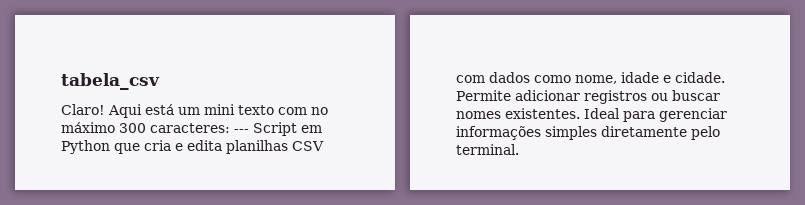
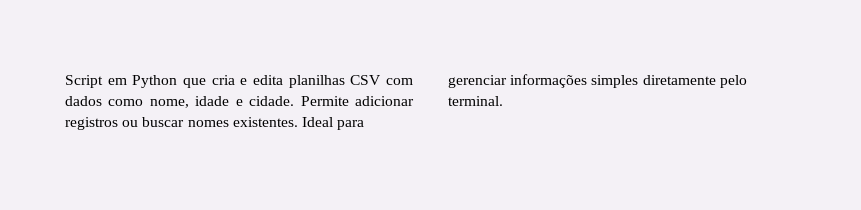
- tabela_csv
- Claro! Aqui está um mini texto com no máximo 300 caracteres: --- Script em Python que cria e edita planilhas CSV com dados como nome, idade e cidade.
+ Script em Python que cria e edita planilhas CSV com dados como nome, idade e cidade.

